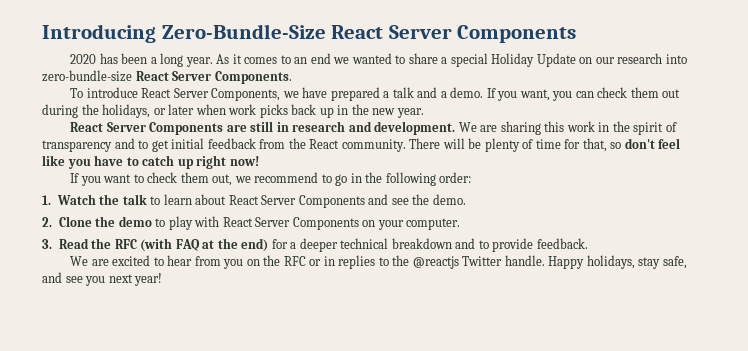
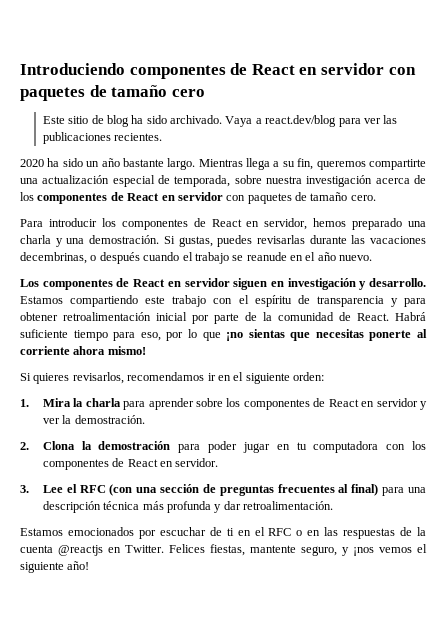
- Introducing Zero-Bundle-Size React Server Components
- 2020 has been a long year. As it comes to an end we wanted to share a special Holiday Update on our research into zero-bundle-size React Server Components.
- To introduce React Server Components, we have prepared a talk and a demo. If you want, you can check them out during the holidays, or later when work picks back up in the new year.
- React Server Components are still in research and development. We are sharing this work in the spirit of transparency and to get initial feedback from the React community. There will be plenty of time for that, so don't feel like you have to catch up right now!
- If you want to check them out, we recommend to go in the following order:
- 1. Watch the talk to learn about React Server Components and see the demo.
- 2. Clone the demo to play with React Server Components on your computer.
- 3. Read the RFC (with FAQ at the end) for a deeper technical breakdown and to provide feedback.
- We are excited to hear from you on the RFC or in replies to the @reactjs Twitter handle. Happy holidays, stay safe, and see you next year!
+ Introduciendo componentes de React en servidor con paquetes de tamaño cero
+ Este sitio de blog ha sido archivado. Vaya a react.dev/blog para ver las publicaciones recientes.
+ 2020 ha sido un año bastante largo. Mientras llega a su fin, queremos compartirte una actualización especial de temporada, sobre nuestra investigación acerca de los componentes de React en servidor con paquetes de tamaño cero.
+ Para introducir los componentes de React en servidor, hemos preparado una charla y una demostración. Si gustas, puedes revisarlas durante las vacaciones decembrinas, o después cuando el trabajo se reanude en el año nuevo.
+ Los componentes de React en servidor siguen en investigación y desarrollo. Estamos compartiendo este trabajo con el espíritu de transparencia y para obtener retroalimentación inicial por parte de la comunidad de React. Habrá suficiente tiempo para eso, por lo que ¡no sientas que necesitas ponerte al corriente ahora mismo!
+ Si quieres revisarlos, recomendamos ir en el siguiente orden:
+ 1. Mira la charla para aprender sobre los componentes de React en servidor y ver la demostración.
+ 2. Clona la demostración para poder jugar en tu computadora con los componentes de React en servidor.
+ 3. Lee el RFC (con una sección de preguntas frecuentes al final) para una descripción técnica más profunda y dar retroalimentación.
+ Estamos emocionados por escuchar de ti en el RFC o en las respuestas de la cuenta @reactjs en Twitter. Felices fiestas, mantente seguro, y ¡nos vemos el siguiente año!

